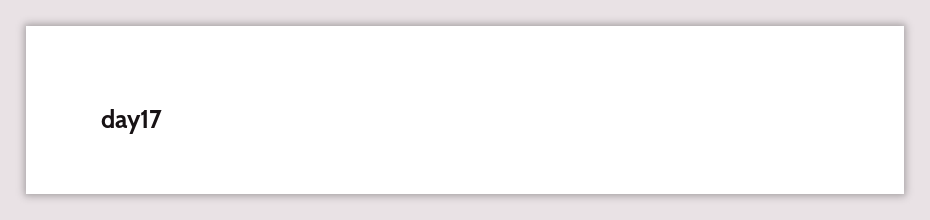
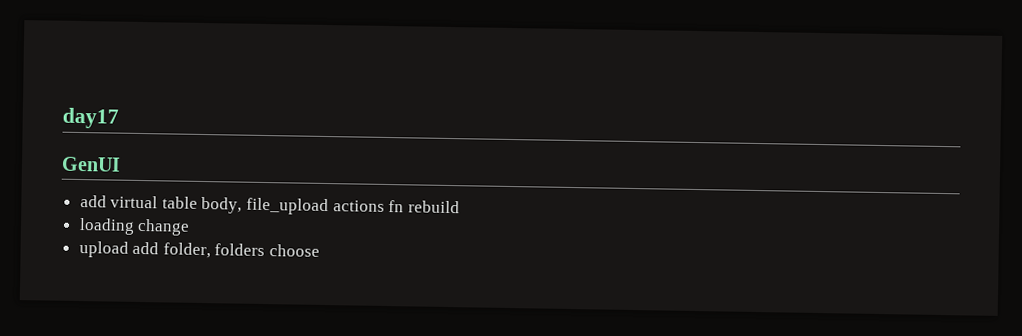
+ GenUI
+ add virtual table body, file_upload actions fn rebuild
+ loading change
+ upload add folder, folders choose

